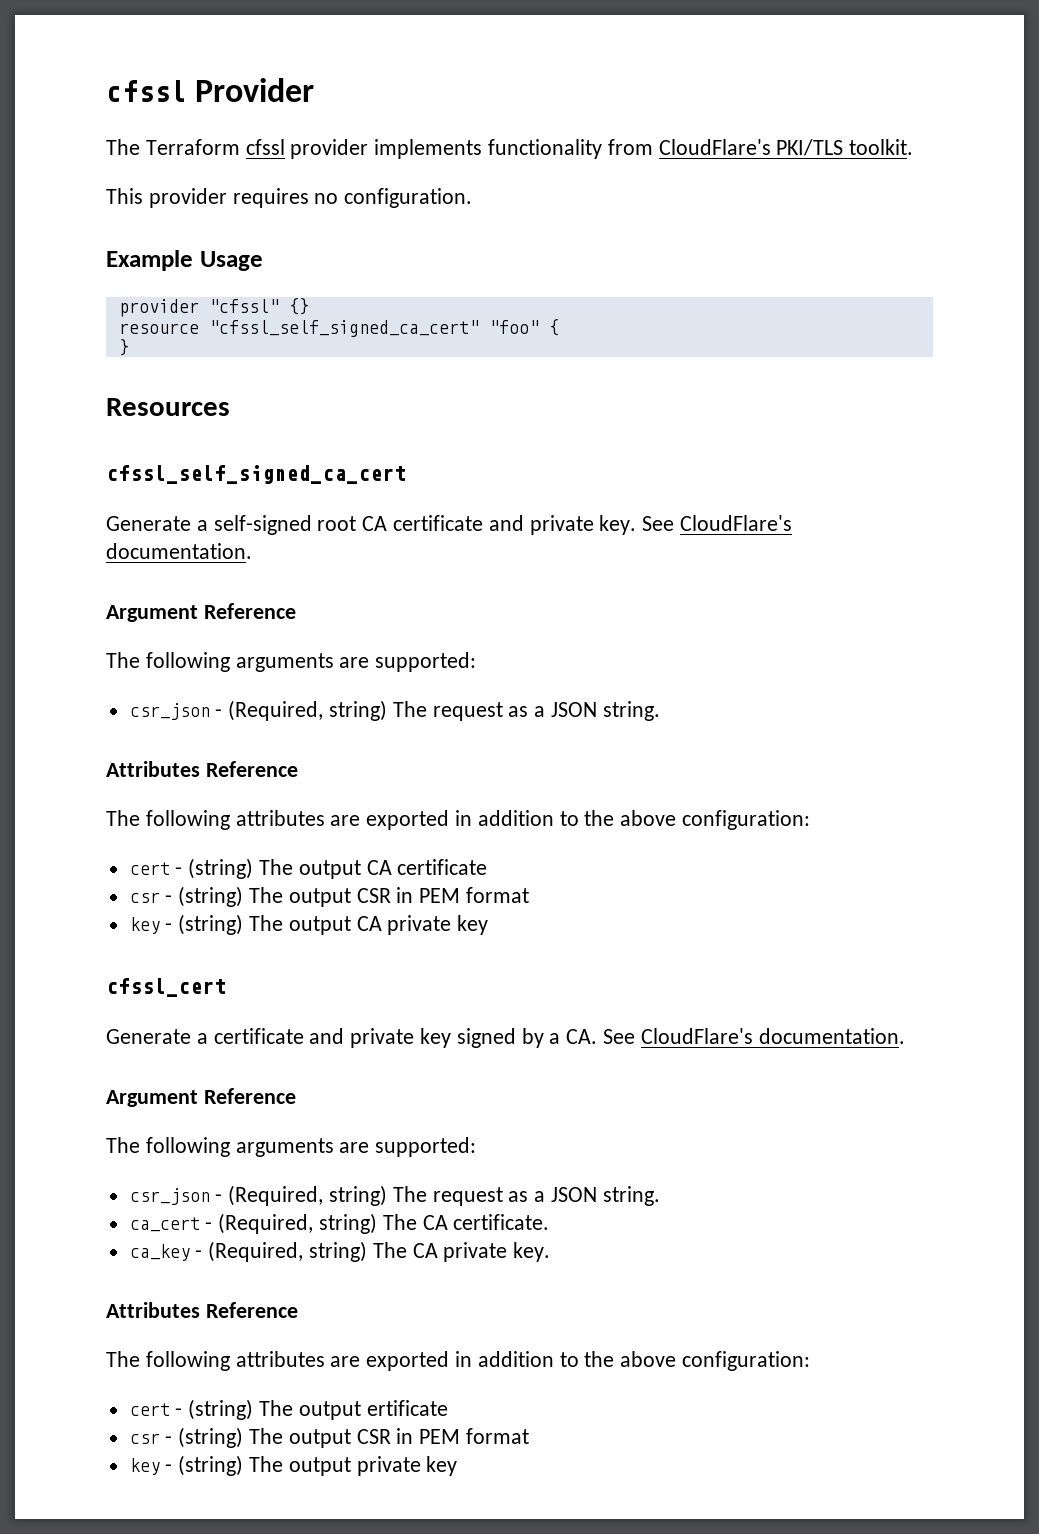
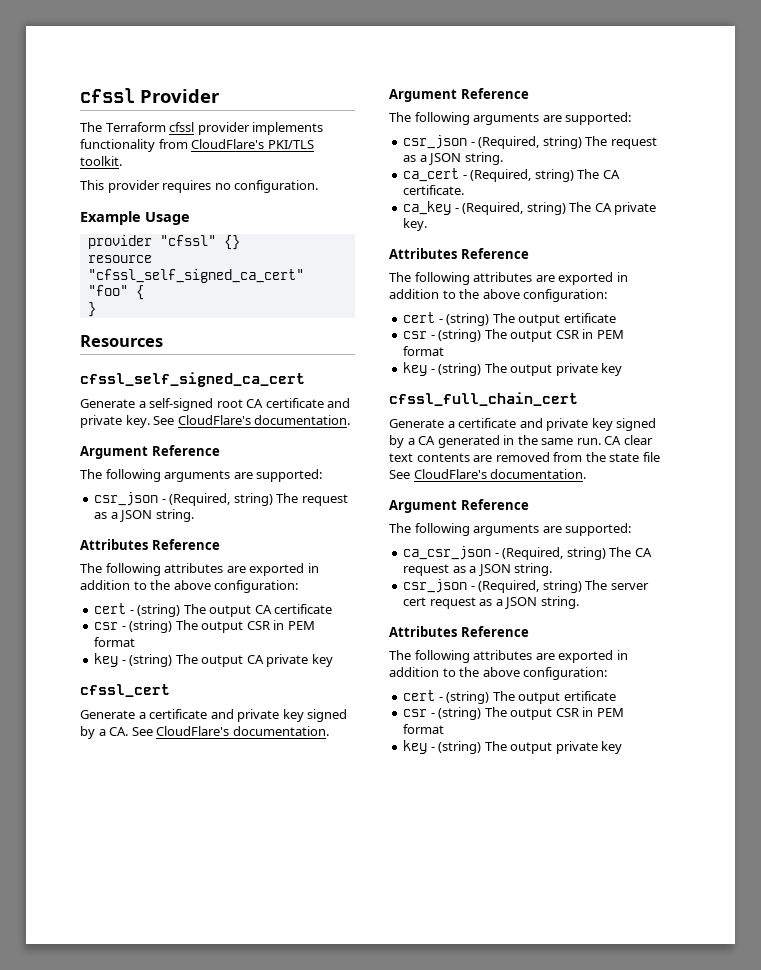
+ cfssl_full_chain_cert
+ Generate a certificate and private key signed by a CA generated in the same run. CA clear text contents are removed from the state file See CloudFlare's documentation.
+ Argument Reference
+ The following arguments are supported:
+ ca_csr_json - (Required, string) The CA request as a JSON string.
+ csr_json - (Required, string) The server cert request as a JSON string.
+ Attributes Reference
+ The following attributes are exported in addition to the above configuration:
+ cert - (string) The output ertificate
+ csr - (string) The output CSR in PEM format
+ key - (string) The output private key

